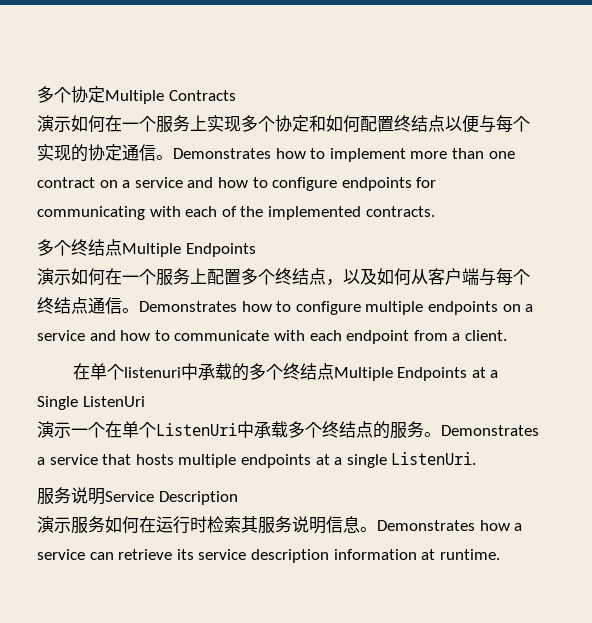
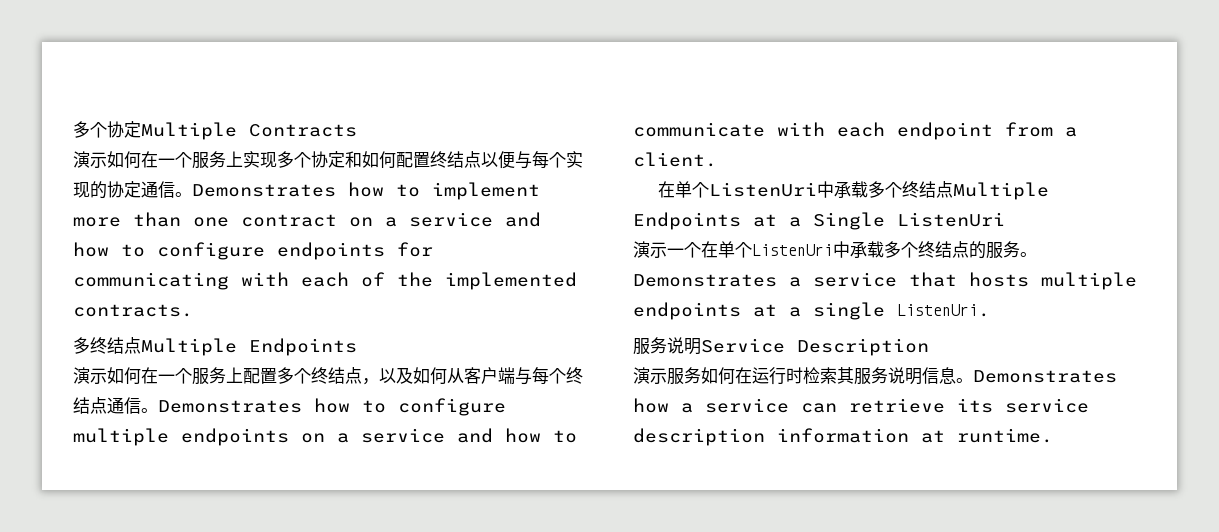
  Demonstrates how to implement more than one contract on a service and how to configure endpoints for communicating with each of the implemented contracts.
- 多个终结点Multiple Endpoints
+ 多终结点Multiple Endpoints
- 在单个listenuri中承载的多个终结点Multiple Endpoints at a Single ListenUri
+ 在单个ListenUri中承载多个终结点Multiple Endpoints at a Single ListenUri

